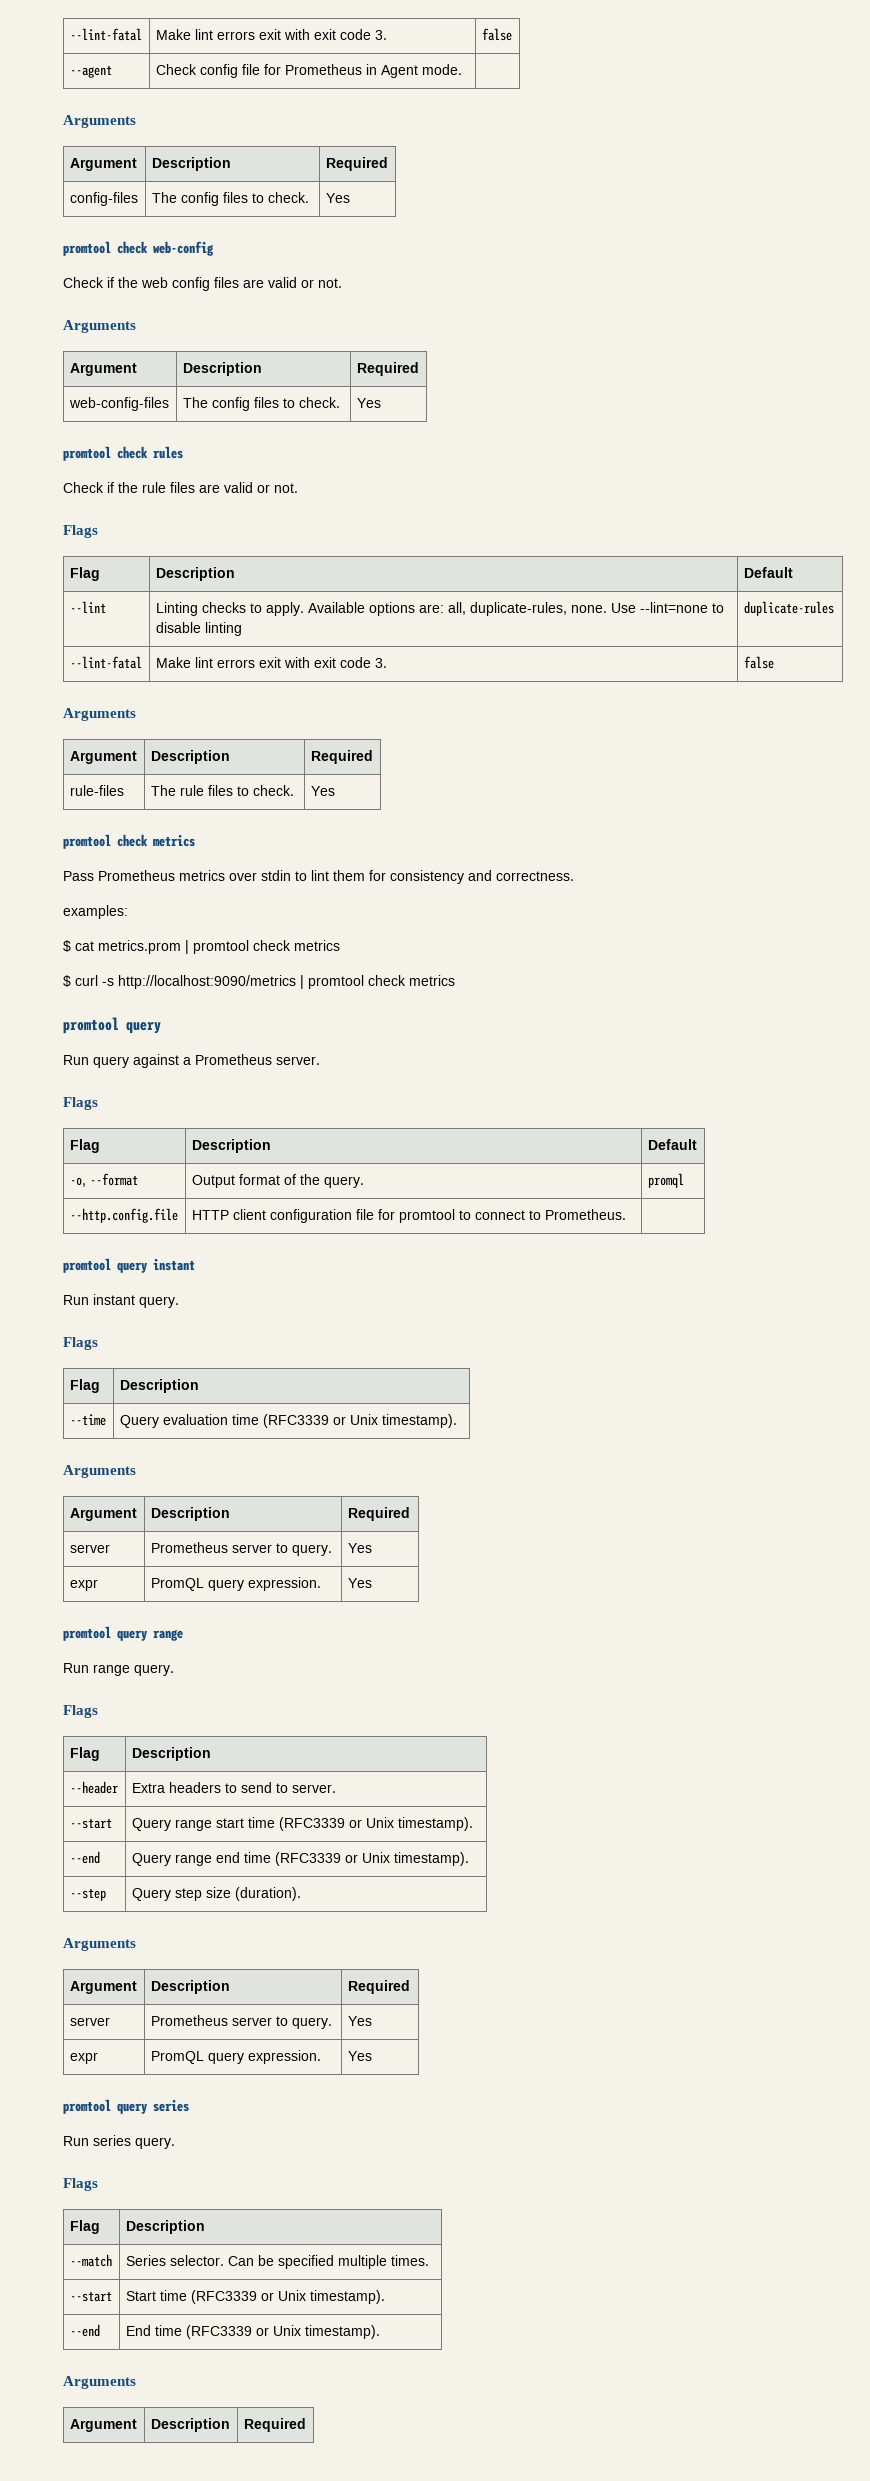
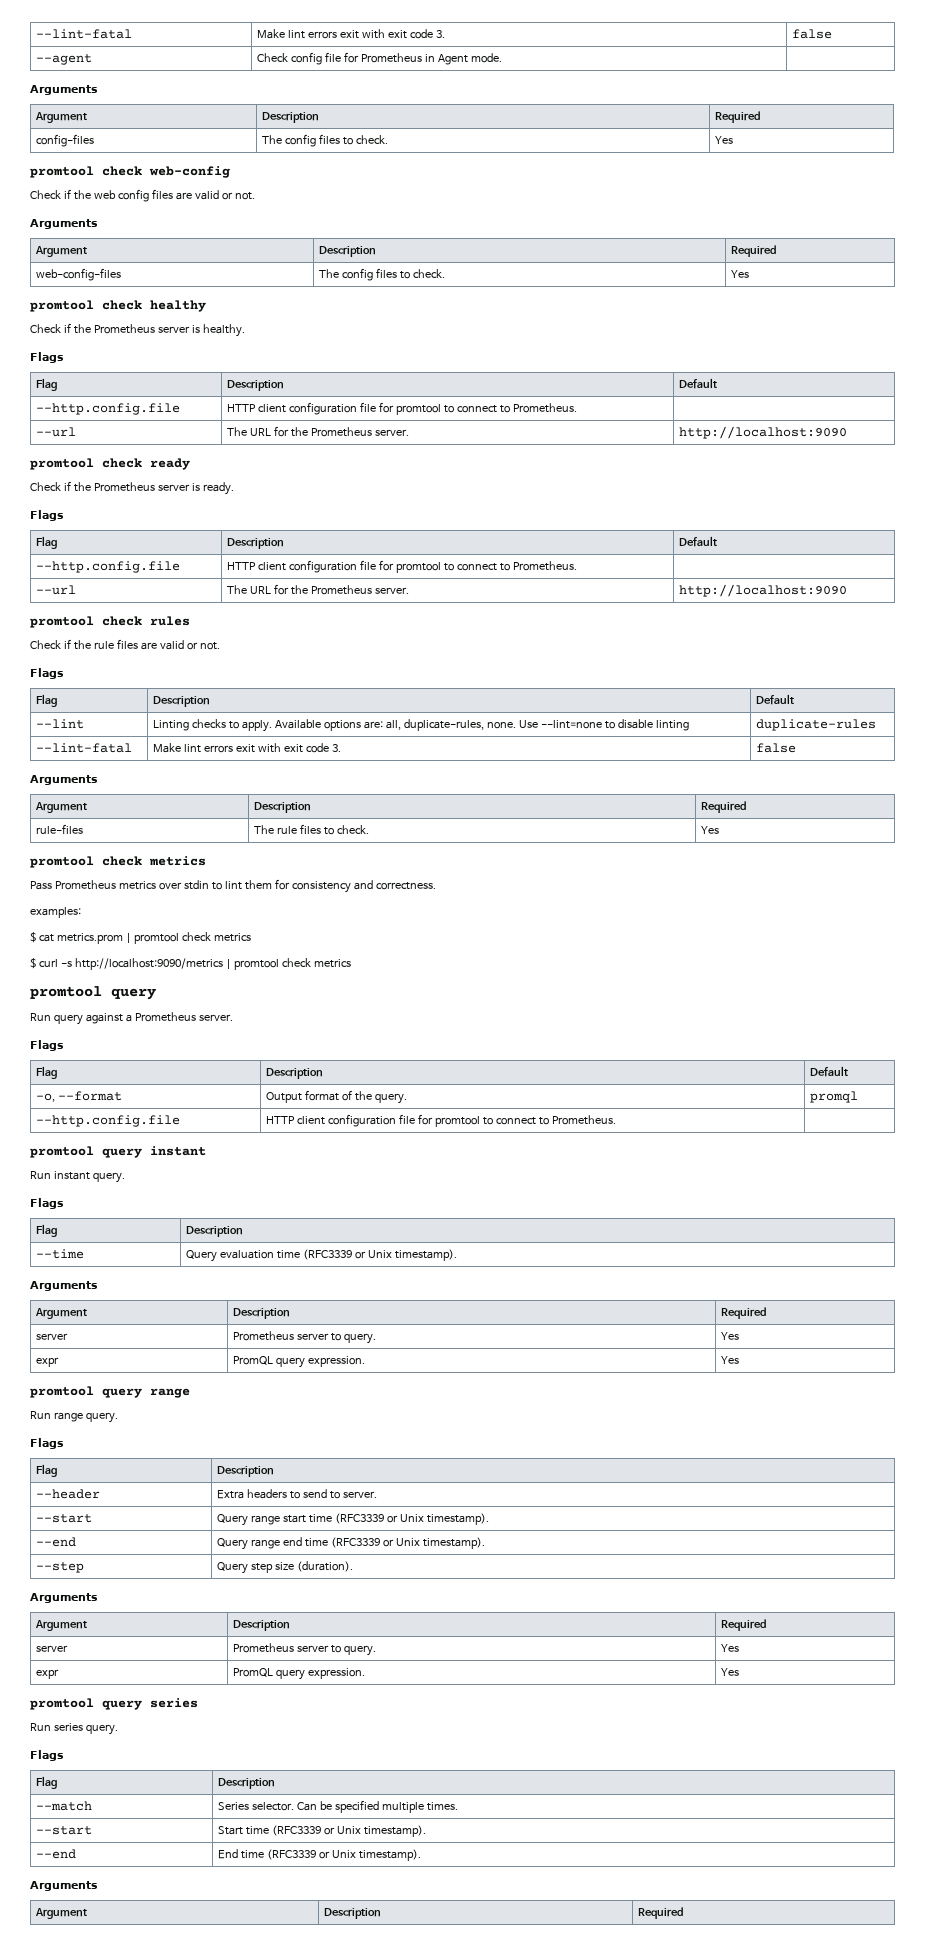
+ promtool check healthy
+ Check if the Prometheus server is healthy.
+ Flags
+ Flag | Description | Default
+ --http.config.file | HTTP client configuration file for promtool to connect to Prometheus. |
+ --url | The URL for the Prometheus server. | http://localhost:9090
+ promtool check ready
+ Check if the Prometheus server is ready.
+ Flags
+ Flag | Description | Default
+ --http.config.file | HTTP client configuration file for promtool to connect to Prometheus. |
+ --url | The URL for the Prometheus server. | http://localhost:9090

